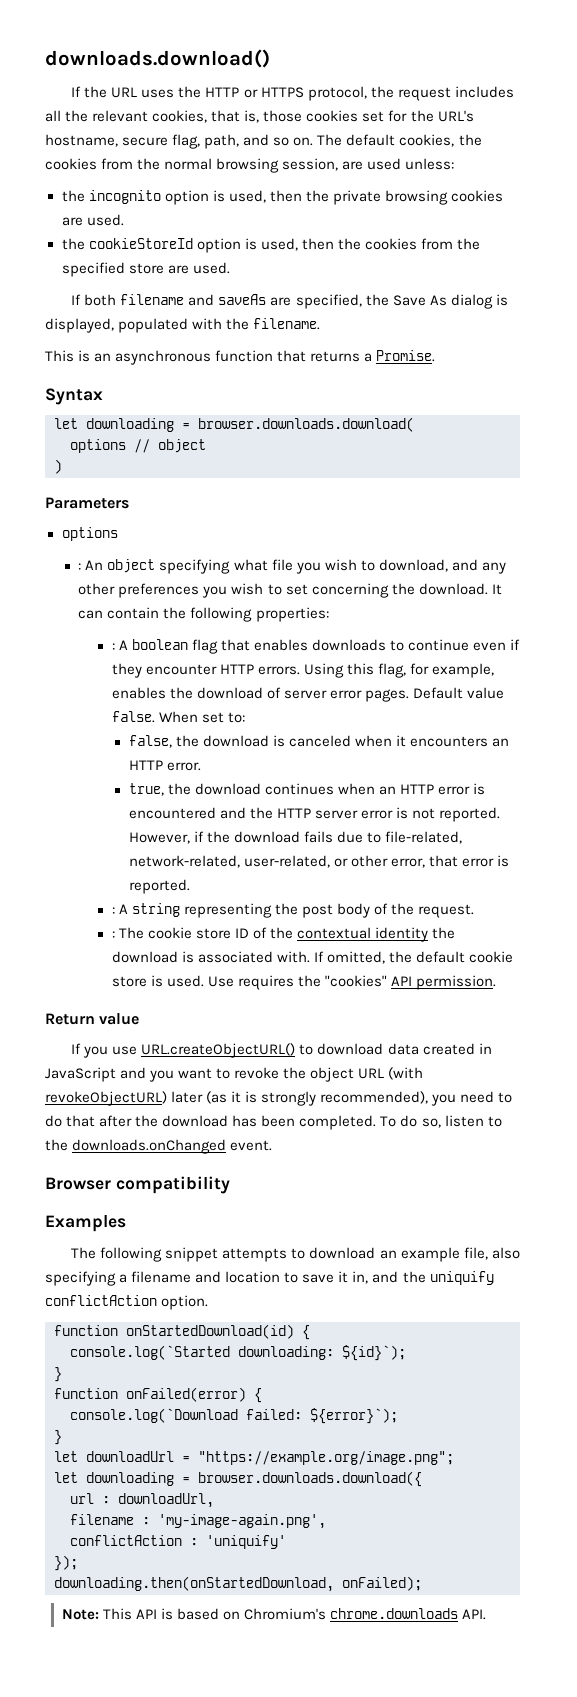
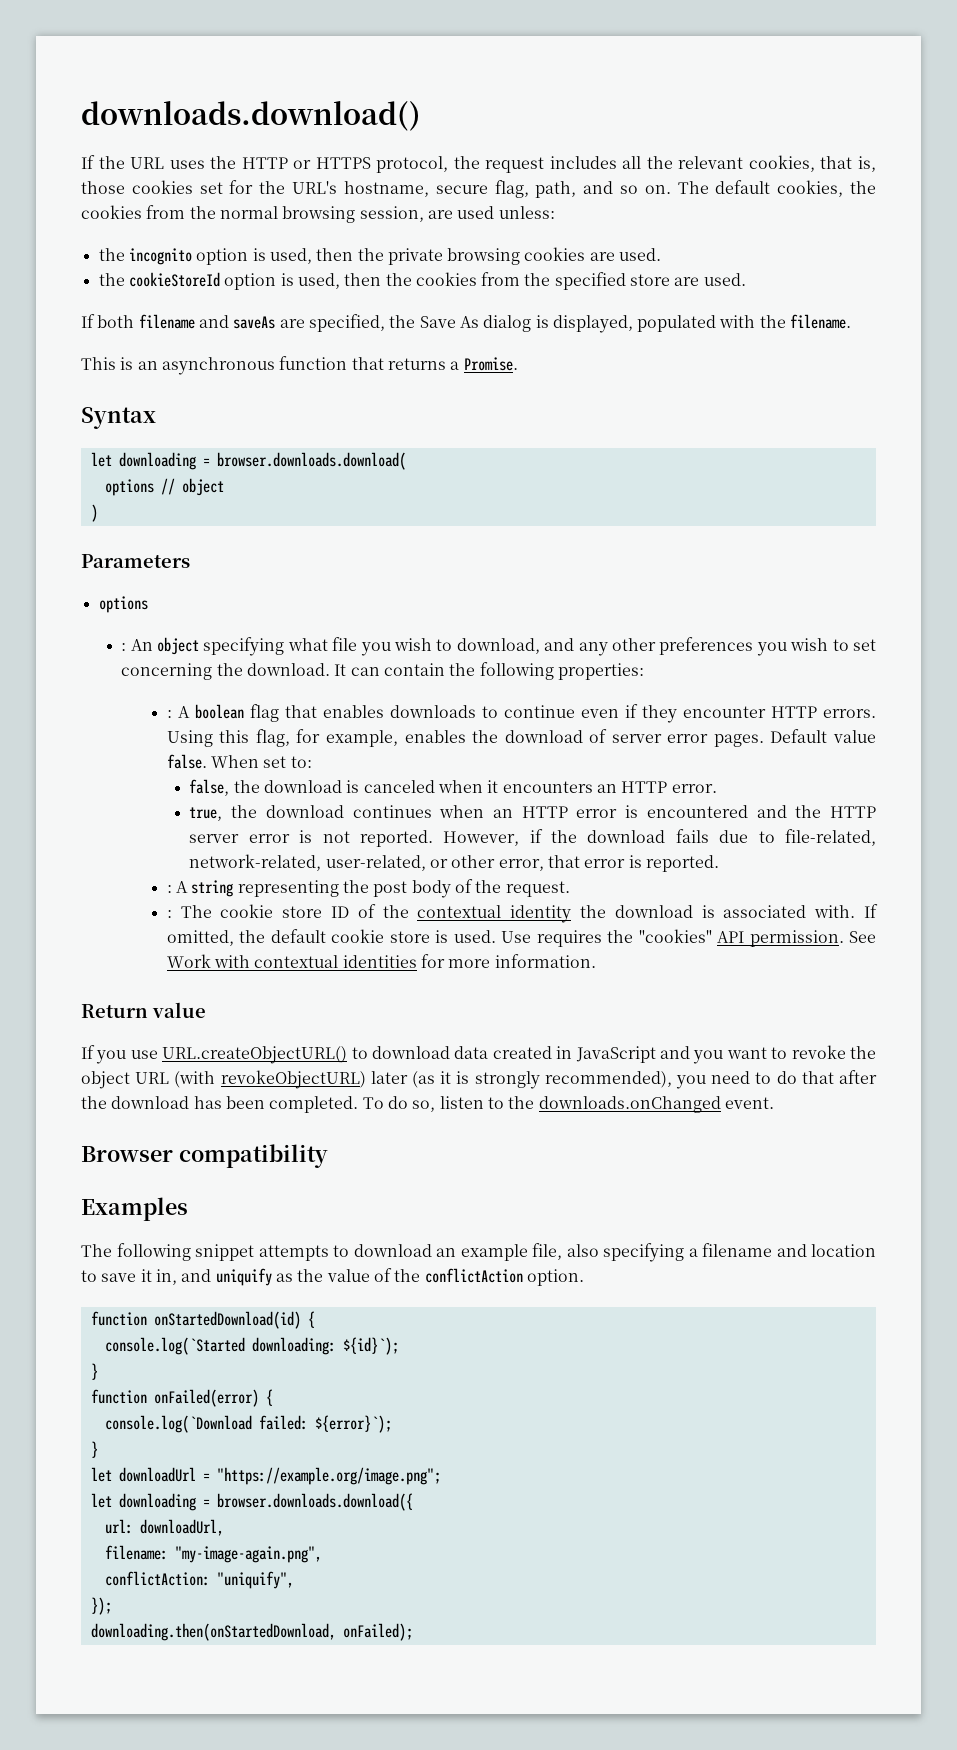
+ See Work with contextual identities for more information.
- The following snippet attempts to download an example file, also specifying a filename and location to save it in, and the uniquify conflictAction option.
+ The following snippet attempts to download an example file, also specifying a filename and location to save it in, and uniquify as the value of the conflictAction option.
- url : downloadUrl,
+ url: downloadUrl,
- filename : 'my-image-again.png',
- conflictAction : 'uniquify'
+ filename: "my-image-again.png",
+ conflictAction: "uniquify",
  });
  downloading.then(onStartedDownload, onFailed);
- Note: This API is based on Chromium's chrome.downloads API.

